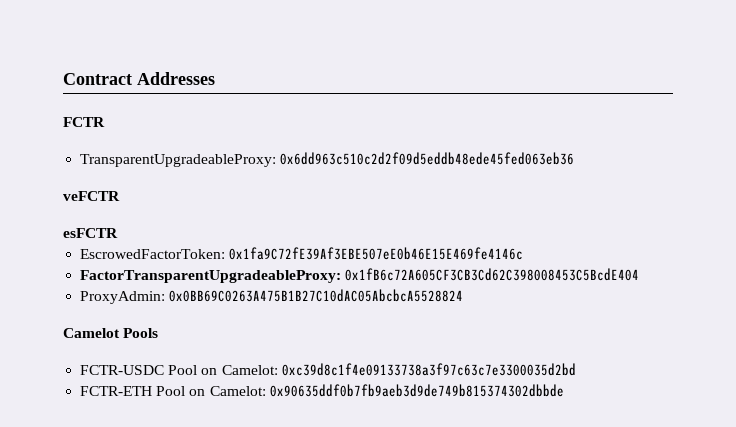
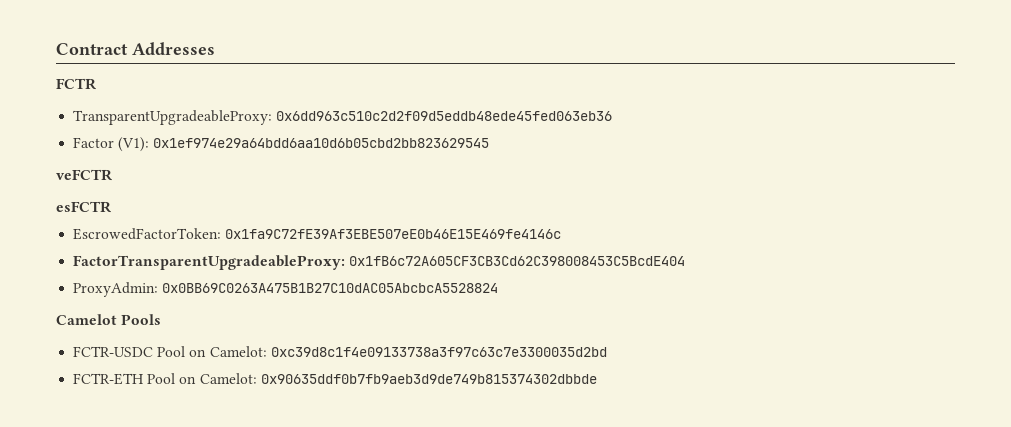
+ Factor (V1): 0x1ef974e29a64bdd6aa10d6b05cbd2bb823629545

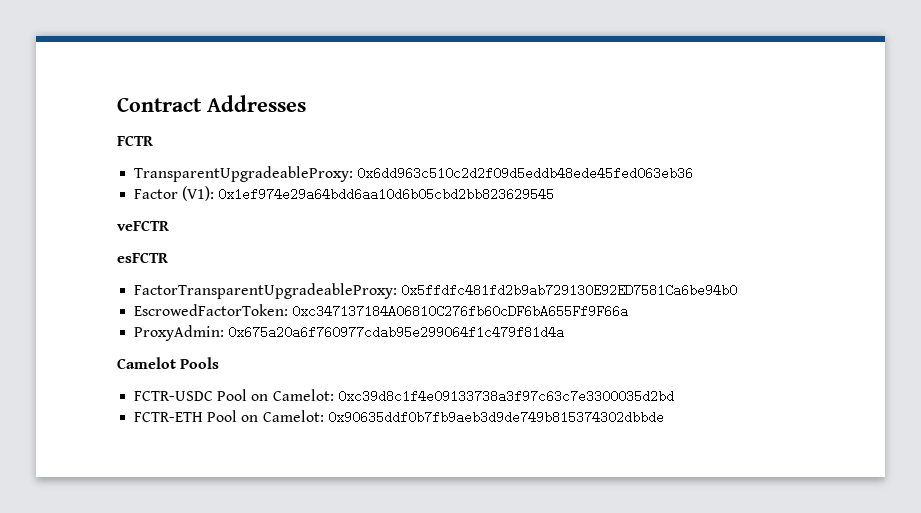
+ FactorTransparentUpgradeableProxy: 0x5ffdfc481fd2b9ab729130E92ED7581Ca6be94b0
- EscrowedFactorToken: 0x1fa9C72fE39Af3EBE507eE0b46E15E469fe4146c
- FactorTransparentUpgradeableProxy: 0x1fB6c72A605CF3CB3Cd62C398008453C5BcdE404
+ EscrowedFactorToken: 0xc347137184A06810C276fb60cDF6bA655Ff9F66a
- ProxyAdmin: 0x0BB69C0263A475B1B27C10dAC05AbcbcA5528824
+ ProxyAdmin: 0x675a20a6f760977cdab95e299064f1c479f81d4a

